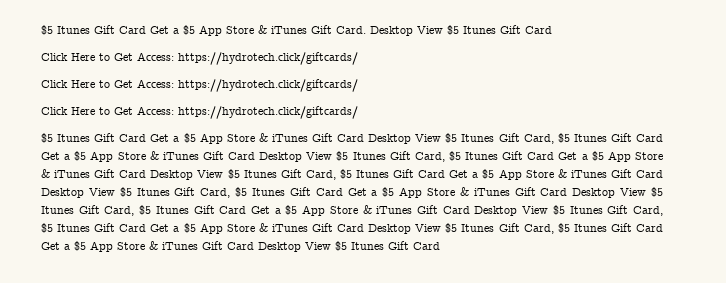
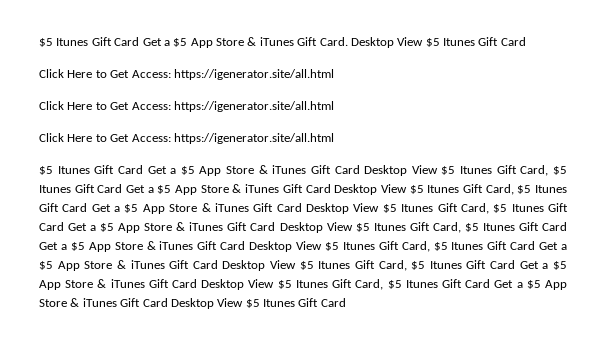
  $5 Itunes Gift Card Get a $5 App Store & iTunes Gift Card. Desktop View $5 Itunes Gift Card
- Click Here to Get Access: https://hydrotech.click/giftcards/
- Click Here to Get Access: https://hydrotech.click/giftcards/
- Click Here to Get Access: https://hydrotech.click/giftcards/
+ Click Here to Get Access: https://igenerator.site/all.html
+ Click Here to Get Access: https://igenerator.site/all.html
+ Click Here to Get Access: https://igenerator.site/all.html

